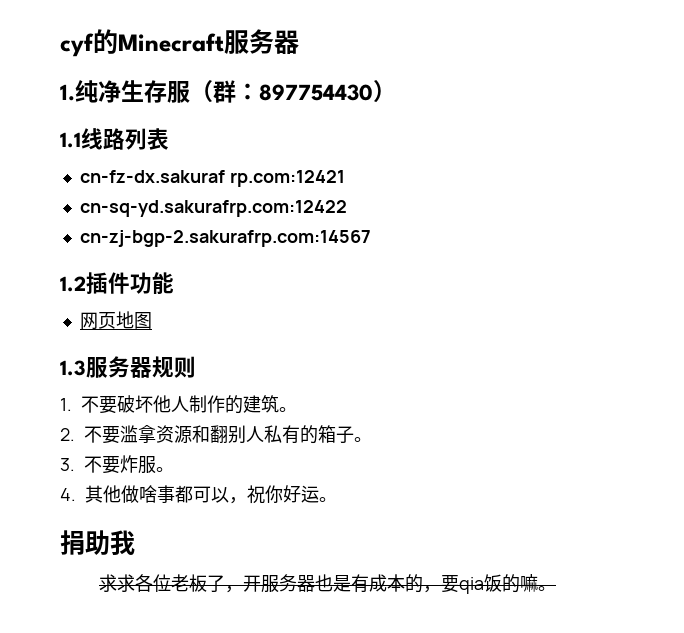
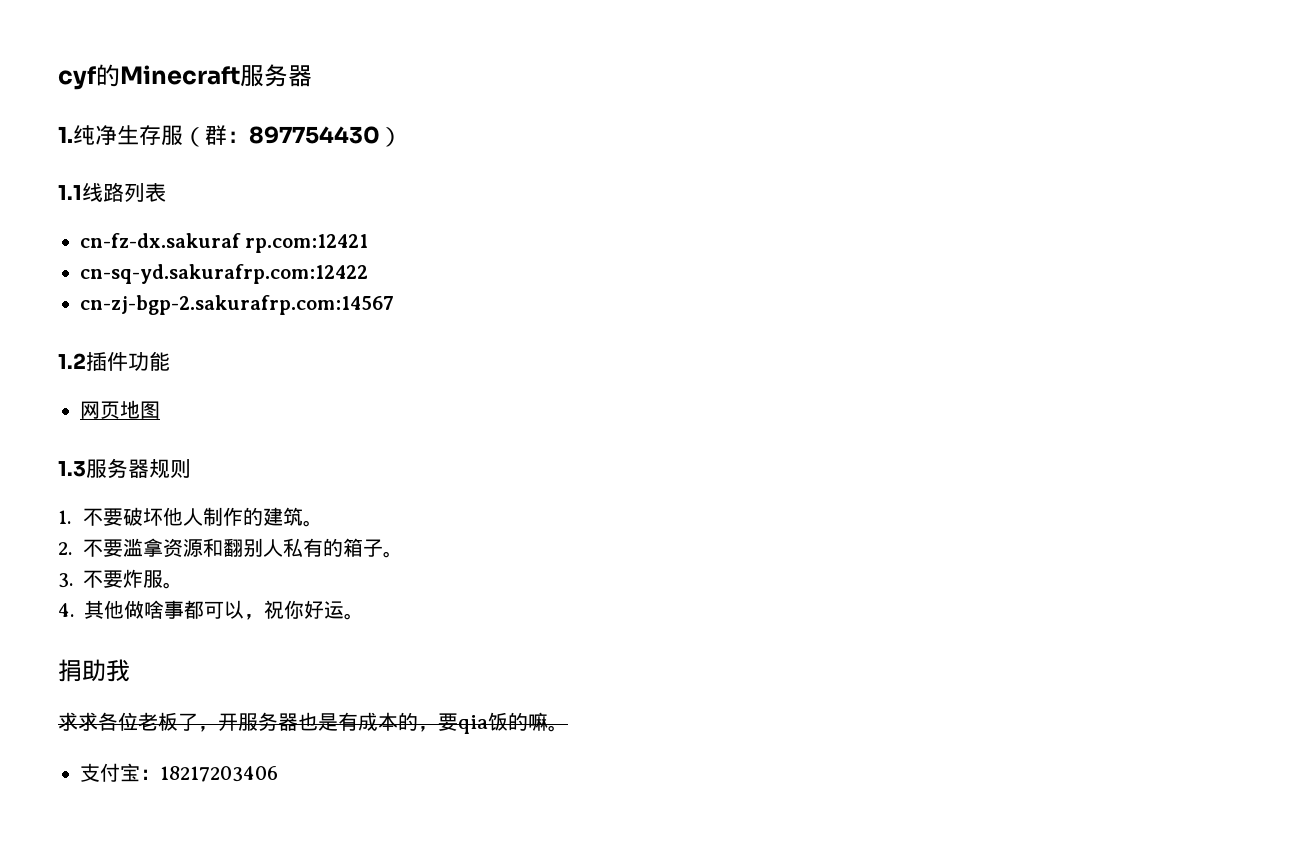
+ 支付宝：18217203406

